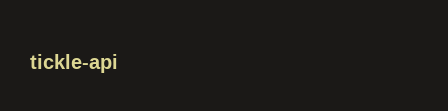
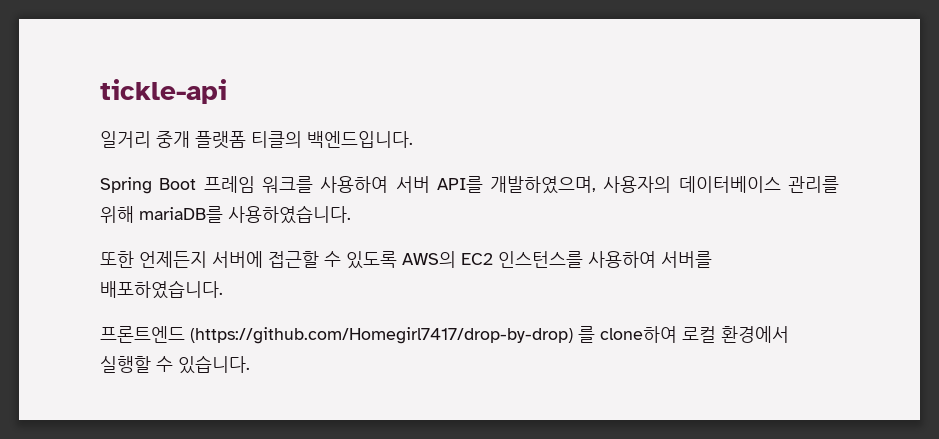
+ 일거리 중개 플랫폼 티클의 백엔드입니다.
+ Spring Boot 프레임 워크를 사용하여 서버 API를 개발하였으며, 사용자의 데이터베이스 관리를 위해 mariaDB를 사용하였습니다.
+ 또한 언제든지 서버에 접근할 수 있도록 AWS의 EC2 인스턴스를 사용하여 서버를 배포하였습니다.
+ 프론트엔드 (https://github.com/Homegirl7417/drop-by-drop) 를 clone하여 로컬 환경에서 실행할 수 있습니다.

